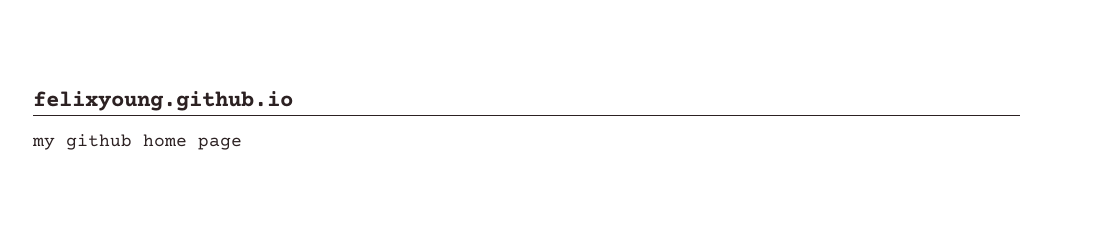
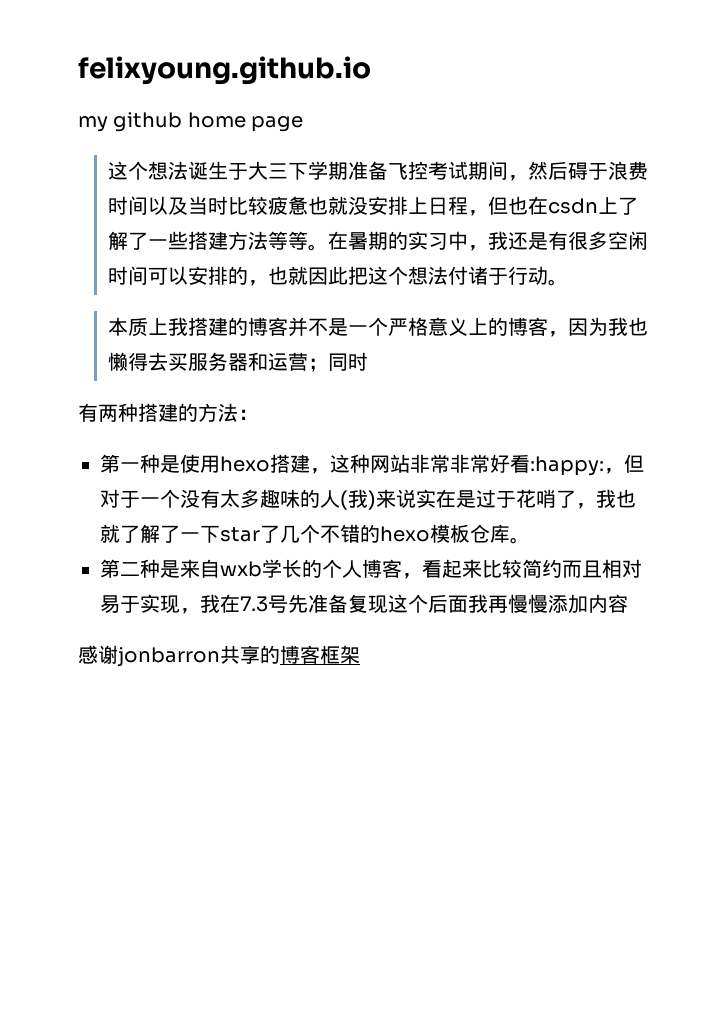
+ 这个想法诞生于大三下学期准备飞控考试期间，然后碍于浪费时间以及当时比较疲惫也就没安排上日程，但也在csdn上了解了一些搭建方法等等。在暑期的实习中，我还是有很多空闲时间可以安排的，也就因此把这个想法付诸于行动。
+ 本质上我搭建的博客并不是一个严格意义上的博客，因为我也懒得去买服务器和运营；同时
+ 有两种搭建的方法：
+ 第一种是使用hexo搭建，这种网站非常非常好看:happy:，但对于一个没有太多趣味的人(我)来说实在是过于花哨了，我也就了解了一下star了几个不错的hexo模板仓库。
+ 第二种是来自wxb学长的个人博客，看起来比较简约而且相对易于实现，我在7.3号先准备复现这个后面我再慢慢添加内容
+ 感谢jonbarron共享的博客框架

